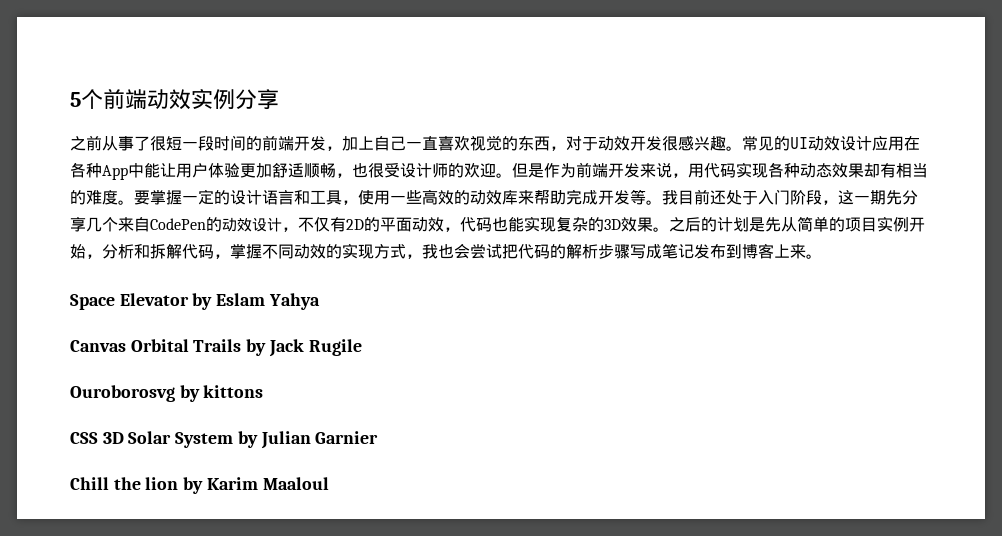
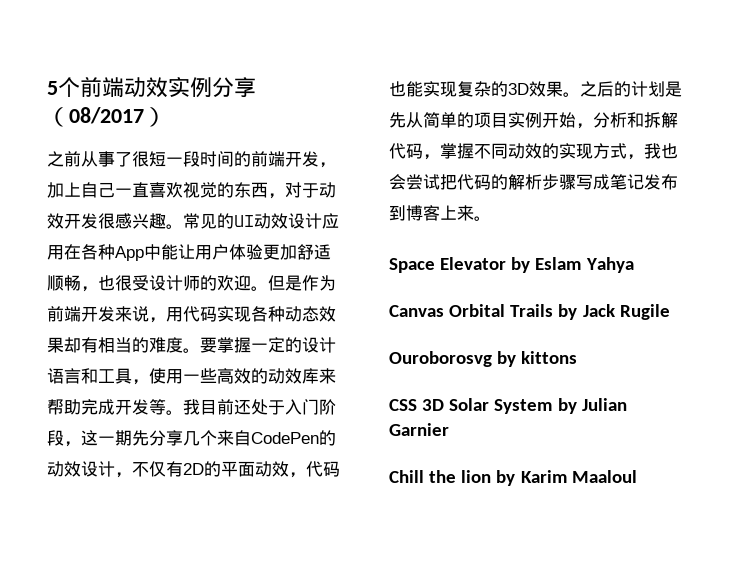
- 5个前端动效实例分享
+ 5个前端动效实例分享（08/2017）

